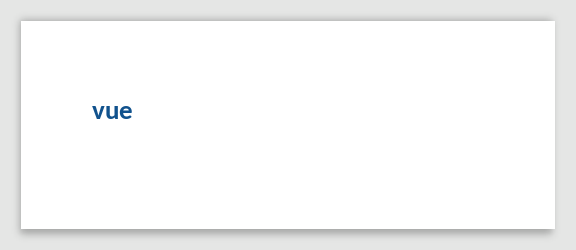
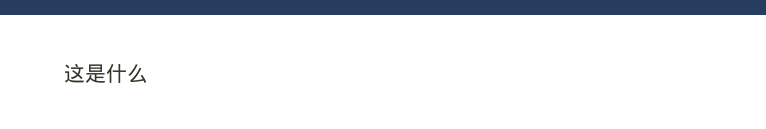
- vue
+ 这是什么

